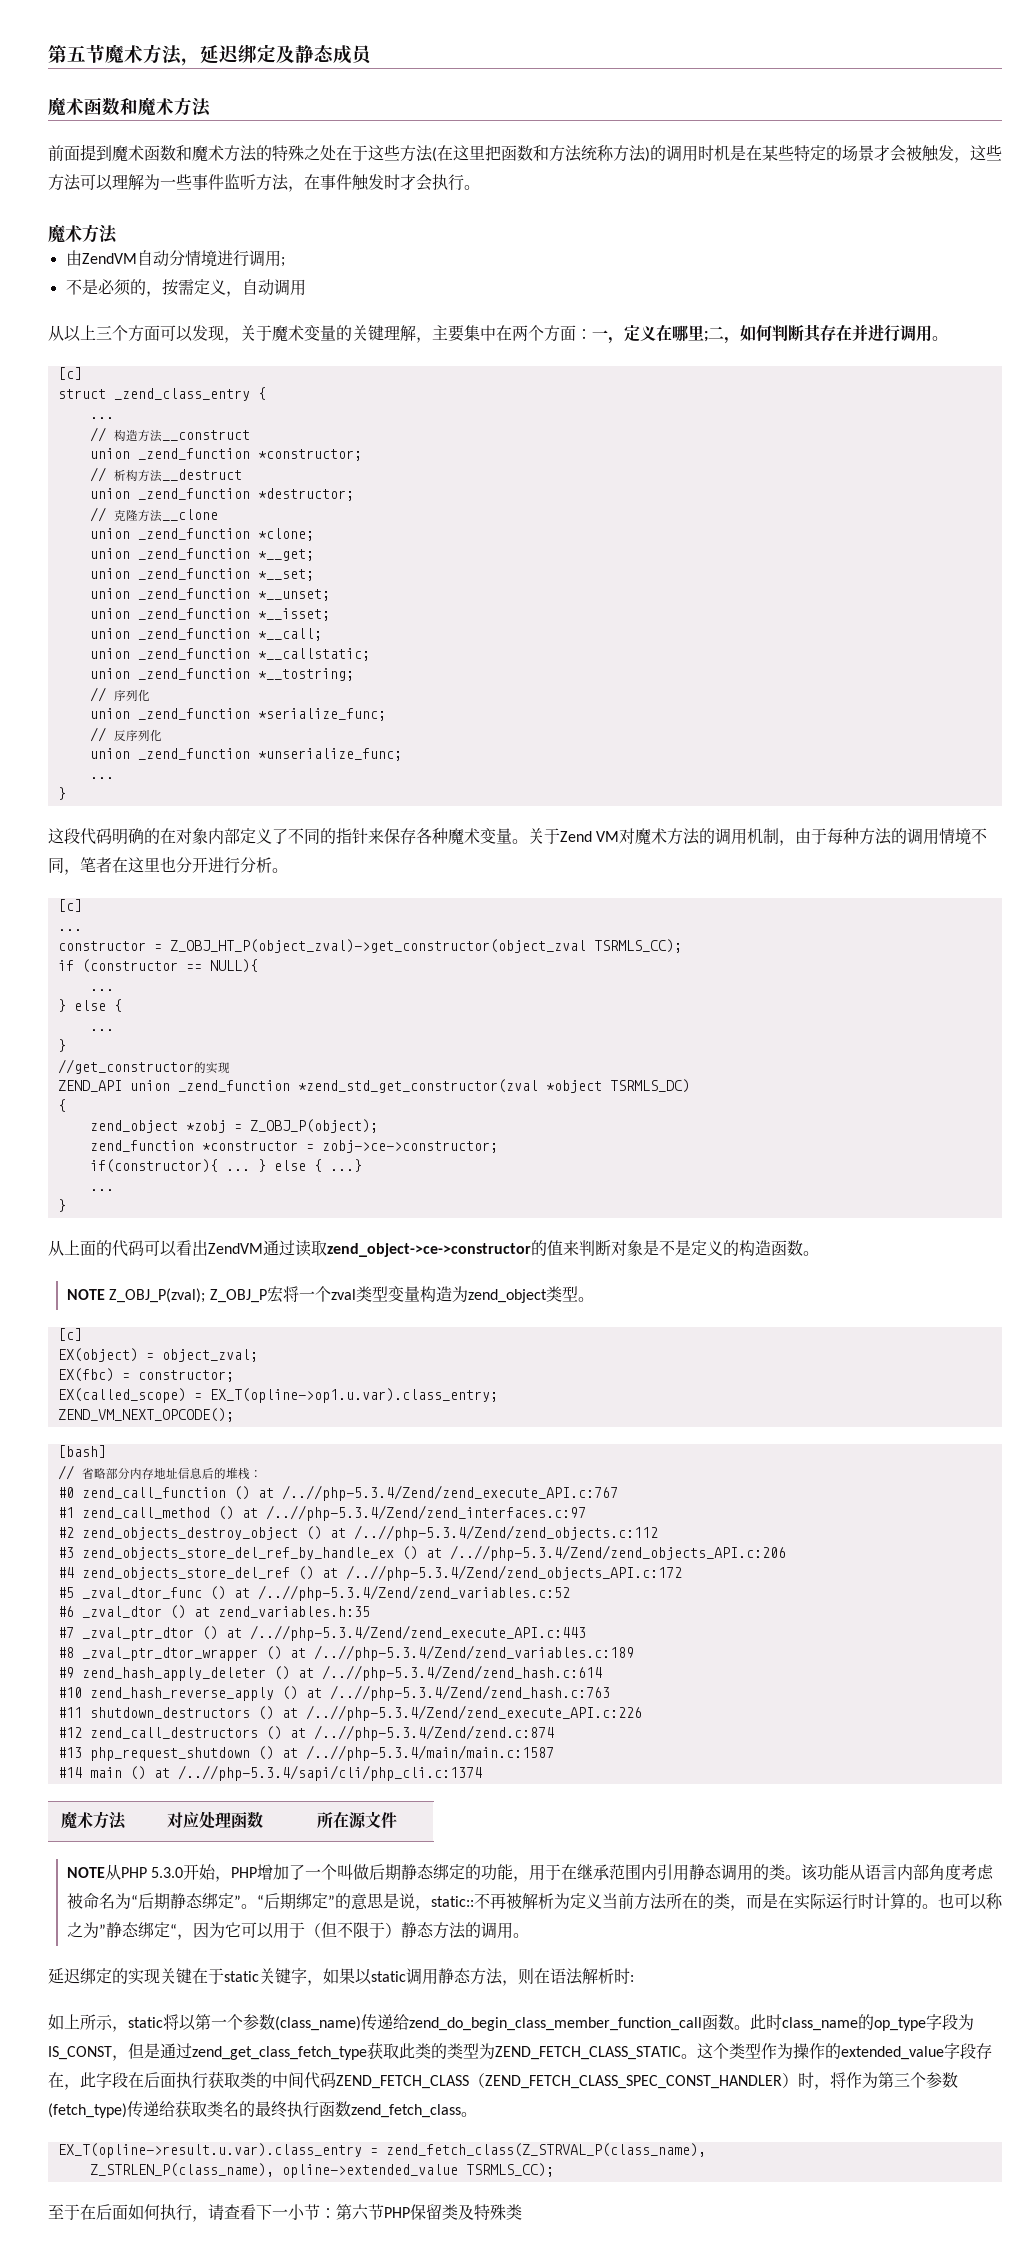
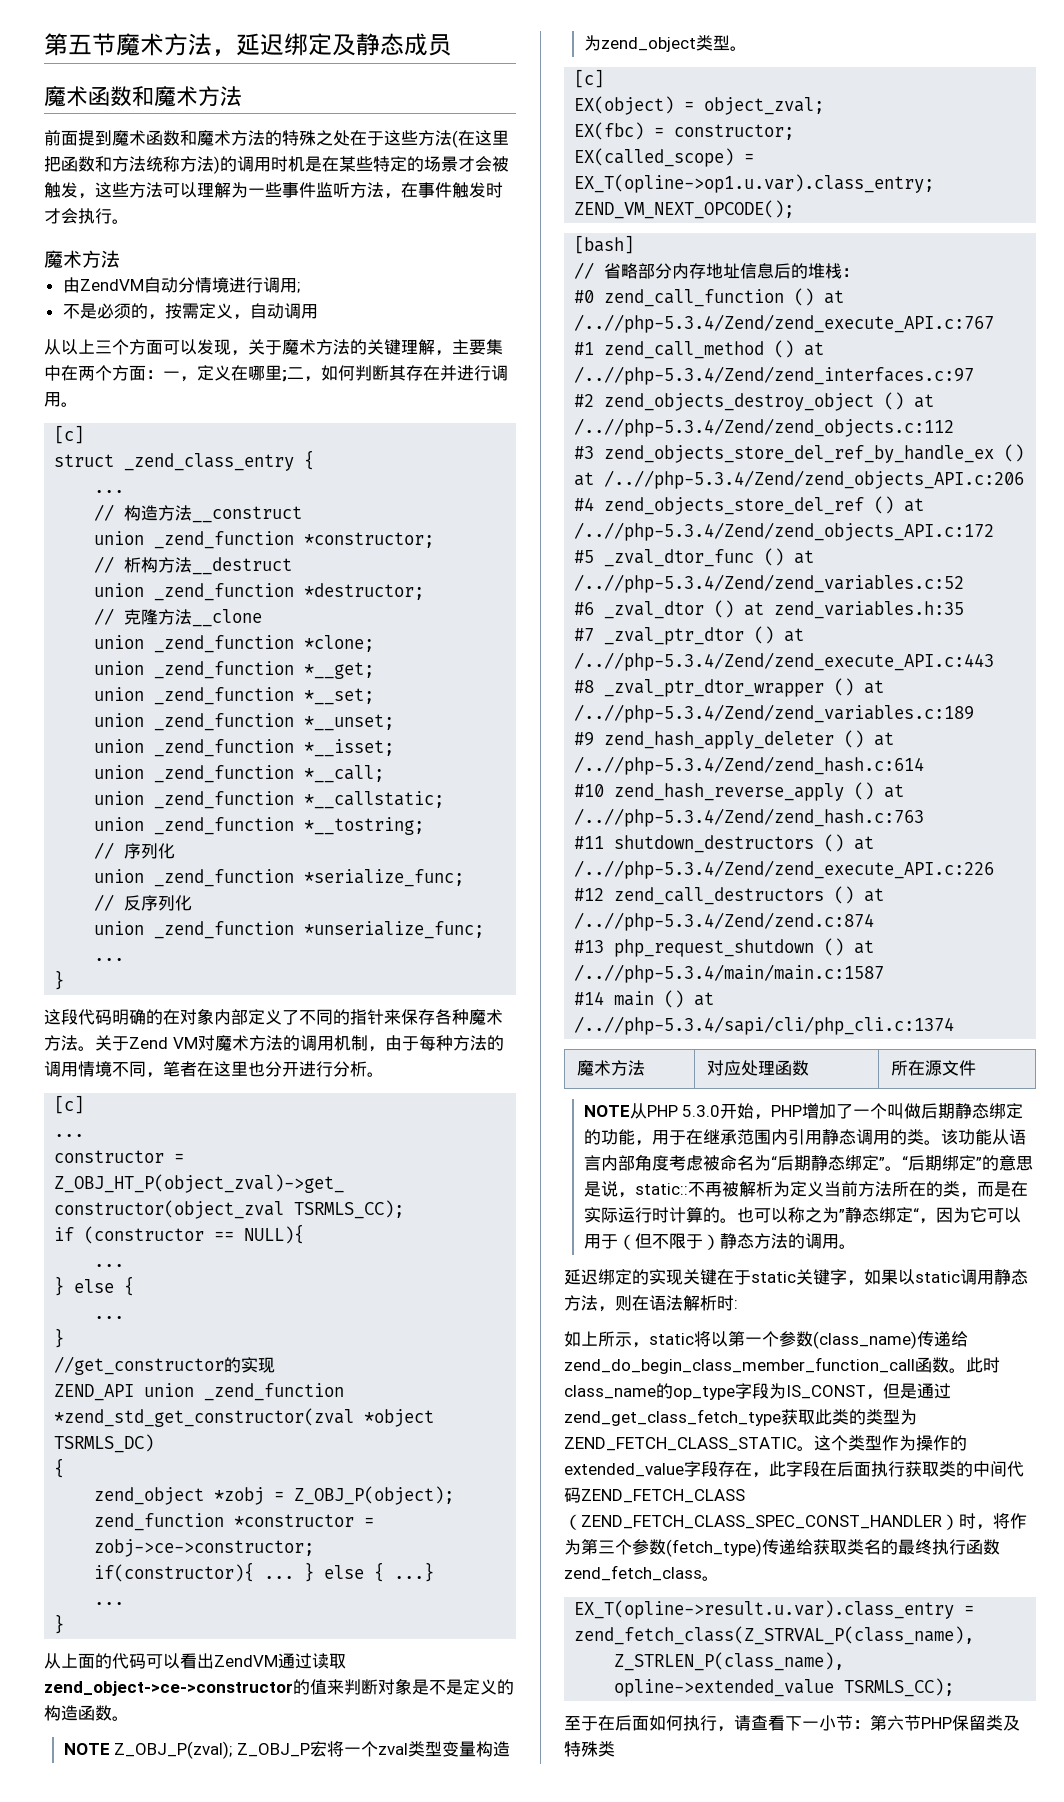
- 从以上三个方面可以发现，关于魔术变量的关键理解，主要集中在两个方面：一，定义在哪里;二，如何判断其存在并进行调用。
+ 从以上三个方面可以发现，关于魔术方法的关键理解，主要集中在两个方面：一，定义在哪里;二，如何判断其存在并进行调用。
- 这段代码明确的在对象内部定义了不同的指针来保存各种魔术变量。
+ 这段代码明确的在对象内部定义了不同的指针来保存各种魔术方法。

